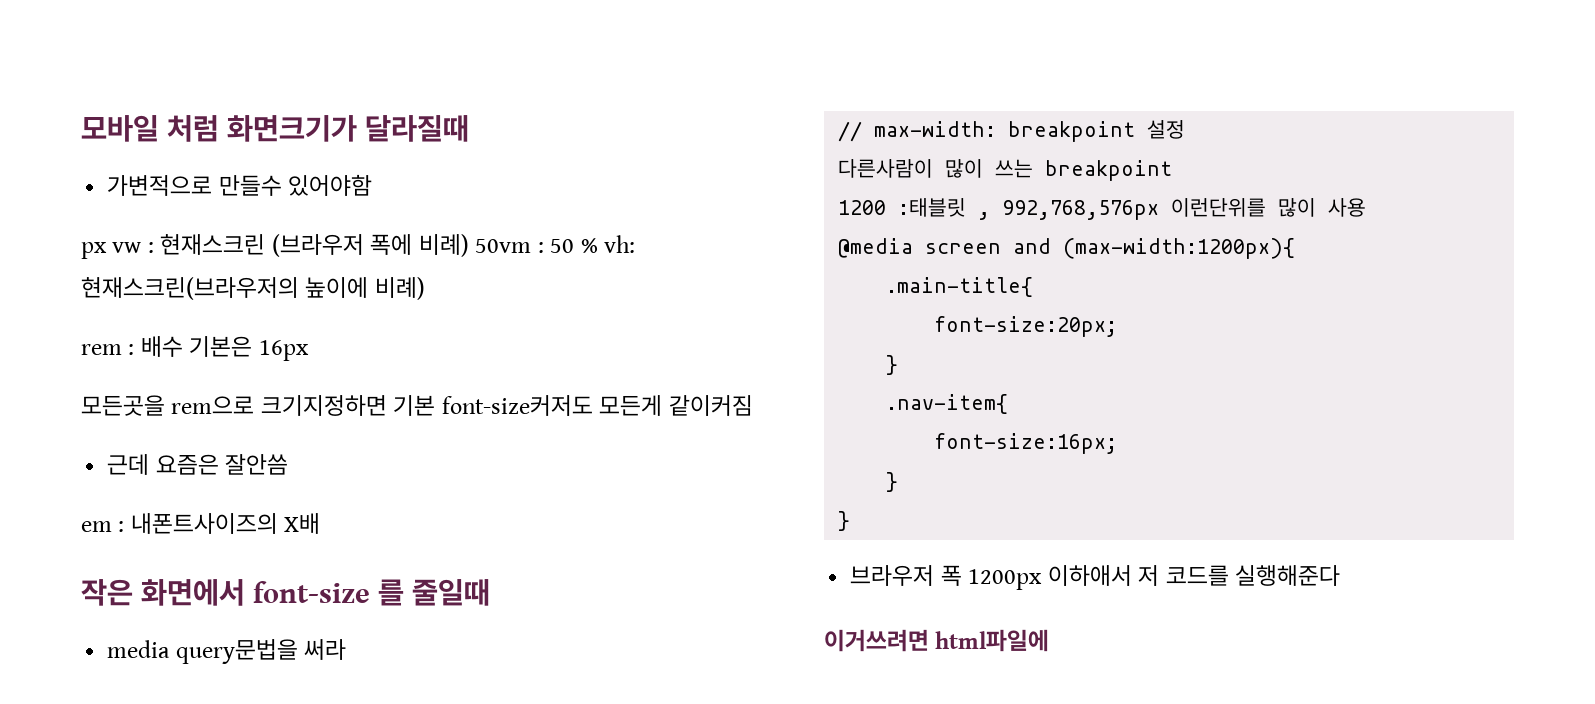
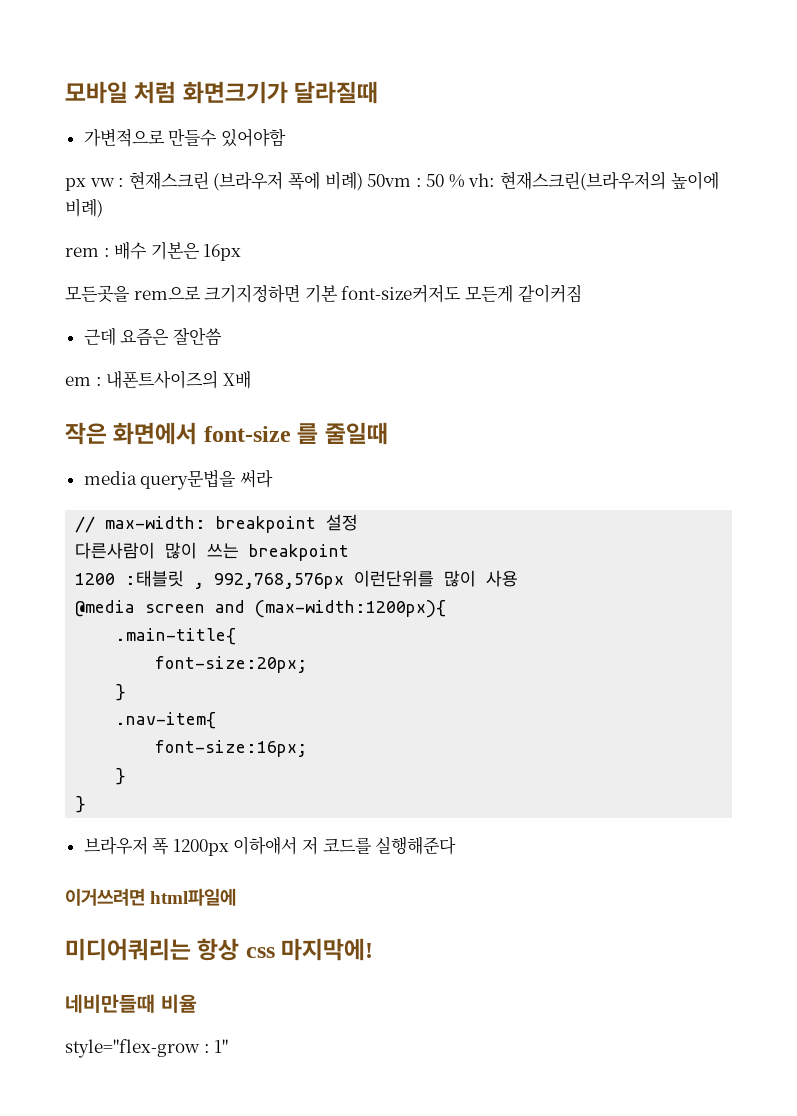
+ 미디어쿼리는 항상 css 마지막에!
+ 네비만들때 비율
+ style="flex-grow : 1"

